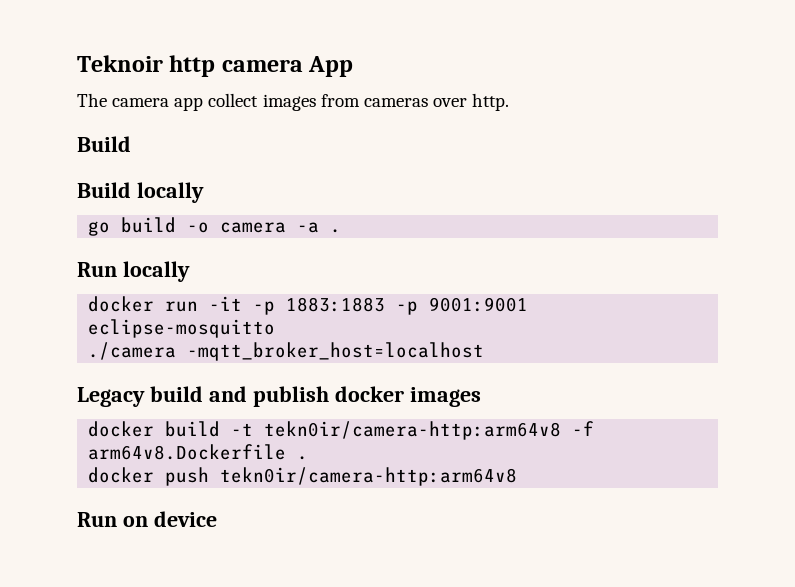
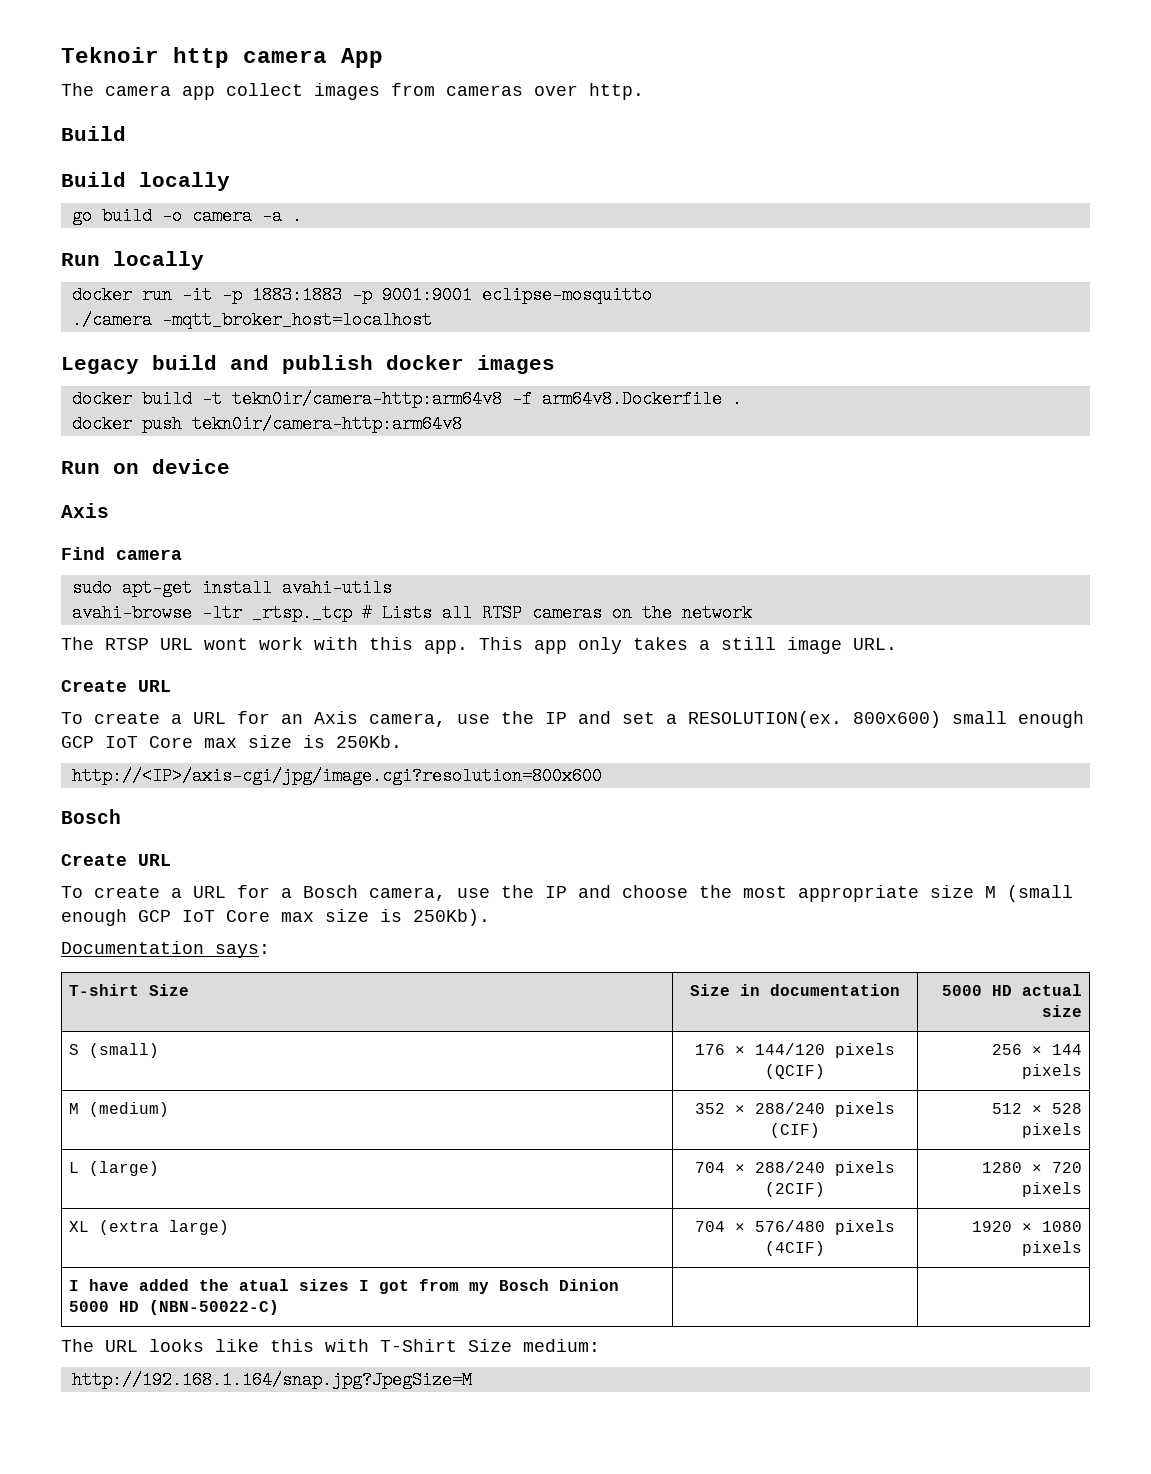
  Run on device
+ Axis
+ Find camera
+ sudo apt-get install avahi-utils
+ avahi-browse -ltr _rtsp._tcp # Lists all RTSP cameras on the network
+ The RTSP URL wont work with this app. This app only takes a still image URL.
+ Create URL
+ To create a URL for an Axis camera, use the IP and set a RESOLUTION(ex. 800x600) small enough GCP IoT Core max size is 250Kb.
+ http://<IP>/axis-cgi/jpg/image.cgi?resolution=800x600
+ Bosch
+ Create URL
+ To create a URL for a Bosch camera, use the IP and choose the most appropriate size M (small enough GCP IoT Core max size is 250Kb).
+ Documentation says:
+ T-shirt Size | Size in documentation | 5000 HD actual size
+ S (small) | 176 × 144/120 pixels (QCIF) | 256 × 144 pixels
+ M (medium) | 352 × 288/240 pixels (CIF) | 512 × 528 pixels
+ L (large) | 704 × 288/240 pixels (2CIF) | 1280 × 720 pixels
+ XL (extra large) | 704 × 576/480 pixels (4CIF) | 1920 × 1080 pixels
+ I have added the atual sizes I got from my Bosch Dinion 5000 HD (NBN-50022-C) | |
+ The URL looks like this with T-Shirt Size medium:
+ http://192.168.1.164/snap.jpg?JpegSize=M

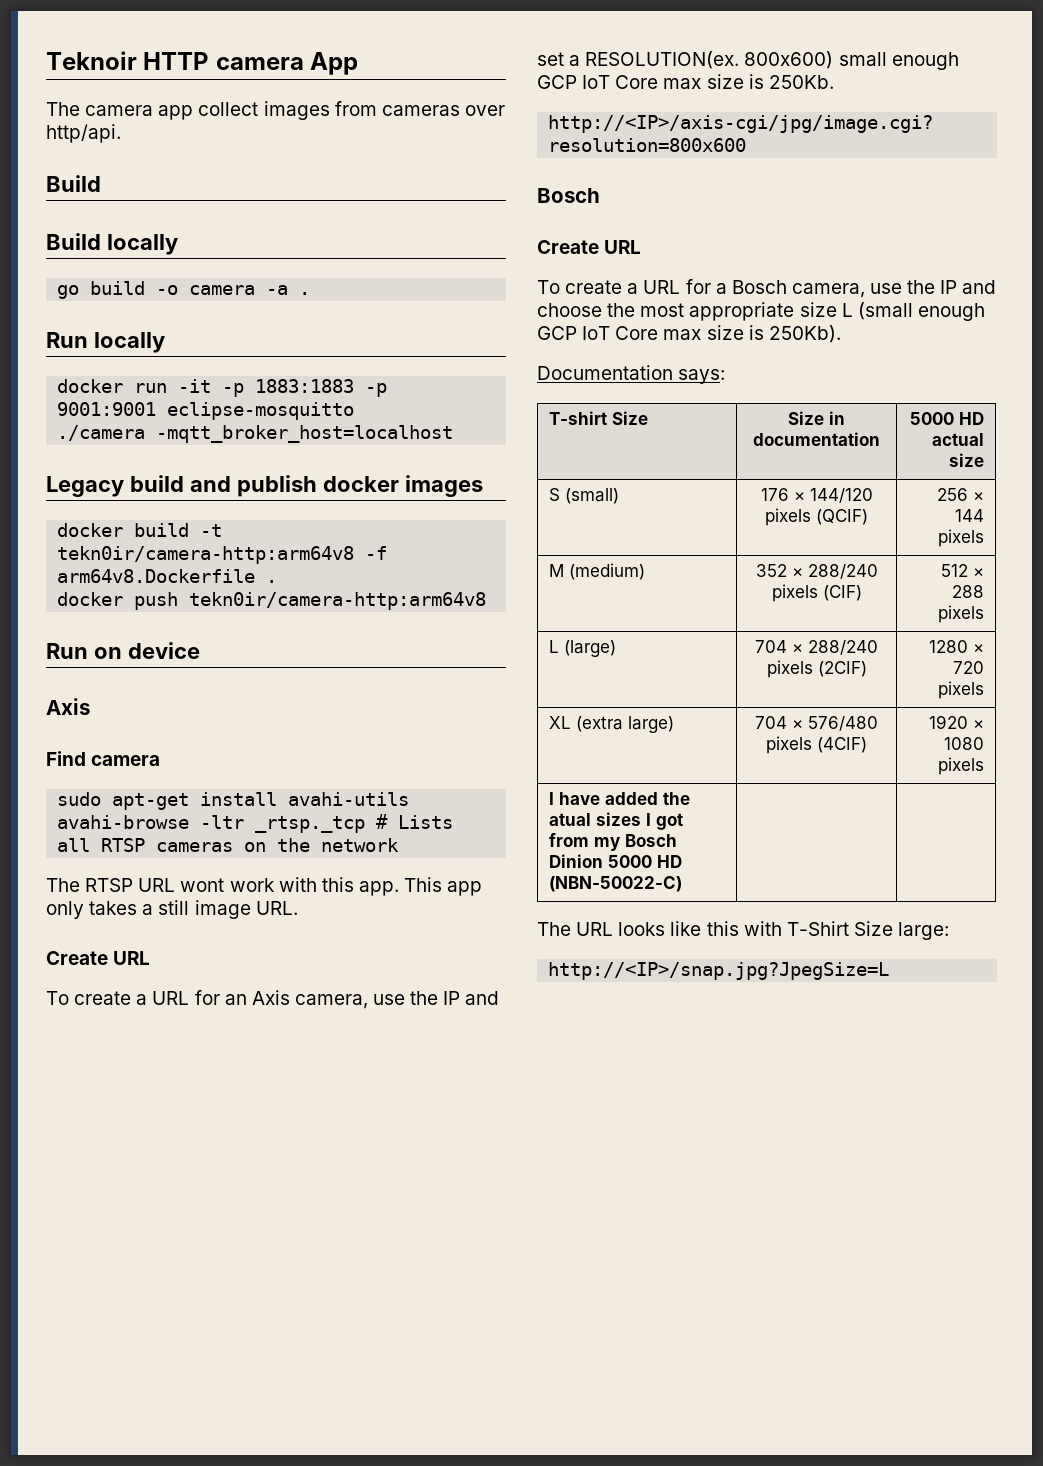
- Teknoir http camera App
+ Teknoir HTTP camera App
- The camera app collect images from cameras over http.
+ The camera app collect images from cameras over http/api.
- To create a URL for a Bosch camera, use the IP and choose the most appropriate size M (small enough GCP IoT Core max size is 250Kb).
+ To create a URL for a Bosch camera, use the IP and choose the most appropriate size L (small enough GCP IoT Core max size is 250Kb).
- M (medium) | 352 × 288/240 pixels (CIF) | 512 × 528 pixels
+ M (medium) | 352 × 288/240 pixels (CIF) | 512 × 288 pixels
- The URL looks like this with T-Shirt Size medium:
- http://192.168.1.164/snap.jpg?JpegSize=M
+ The URL looks like this with T-Shirt Size large:
+ http://<IP>/snap.jpg?JpegSize=L

